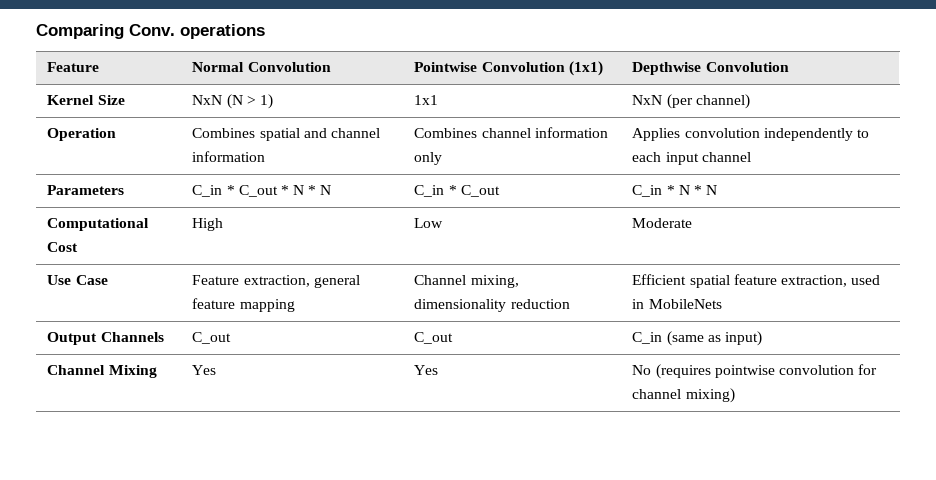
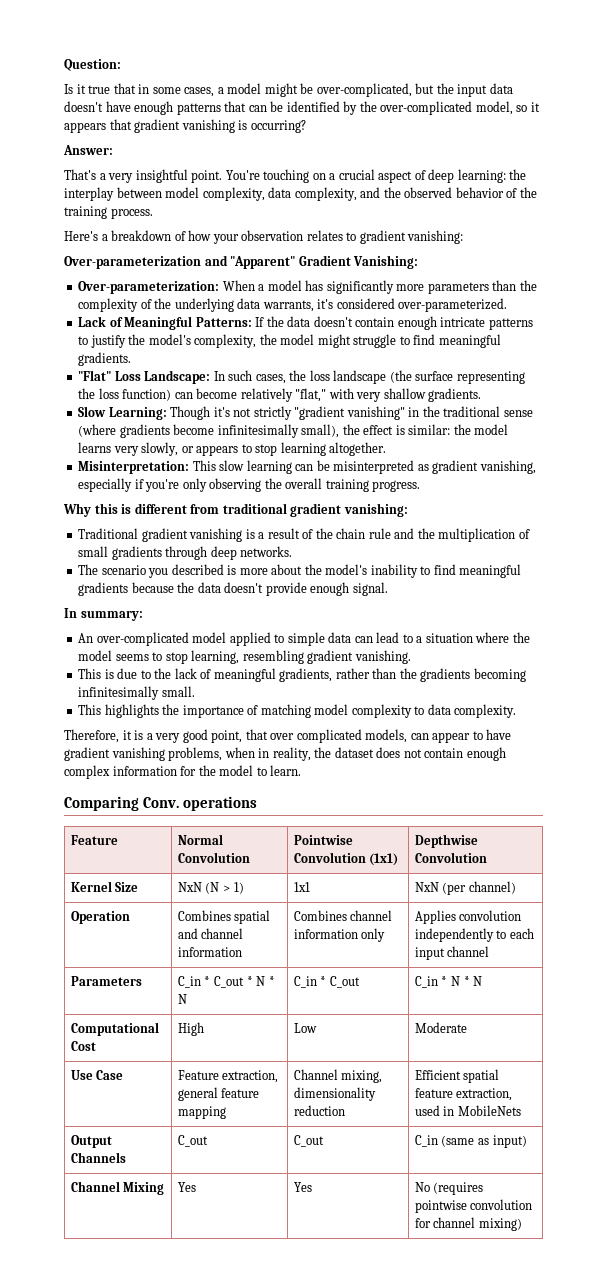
+ Question:
+ Is it true that in some cases, a model might be over-complicated, but the input data doesn't have enough patterns that can be identified by the over-complicated model, so it appears that gradient vanishing is occurring?
+ Answer:
+ That's a very insightful point. You're touching on a crucial aspect of deep learning: the interplay between model complexity, data complexity, and the observed behavior of the training process.
+ Here's a breakdown of how your observation relates to gradient vanishing:
+ Over-parameterization and "Apparent" Gradient Vanishing:
+ Over-parameterization: When a model has significantly more parameters than the complexity of the underlying data warrants, it's considered over-parameterized.
+ Lack of Meaningful Patterns: If the data doesn't contain enough intricate patterns to justify the model's complexity, the model might struggle to find meaningful gradients.
+ "Flat" Loss Landscape: In such cases, the loss landscape (the surface representing the loss function) can become relatively "flat," with very shallow gradients.
+ Slow Learning: Though it's not strictly "gradient vanishing" in the traditional sense (where gradients become infinitesimally small), the effect is similar: the model learns very slowly, or appears to stop learning altogether.
+ Misinterpretation: This slow learning can be misinterpreted as gradient vanishing, especially if you're only observing the overall training progress.
+ Why this is different from traditional gradient vanishing:
+ Traditional gradient vanishing is a result of the chain rule and the multiplication of small gradients through deep networks.
+ The scenario you described is more about the model's inability to find meaningful gradients because the data doesn't provide enough signal.
+ In summary:
+ An over-complicated model applied to simple data can lead to a situation where the model seems to stop learning, resembling gradient vanishing.
+ This is due to the lack of meaningful gradients, rather than the gradients becoming infinitesimally small.
+ This highlights the importance of matching model complexity to data complexity.
+ Therefore, it is a very good point, that over complicated models, can appear to have gradient vanishing problems, when in reality, the dataset does not contain enough complex information for the model to learn.

